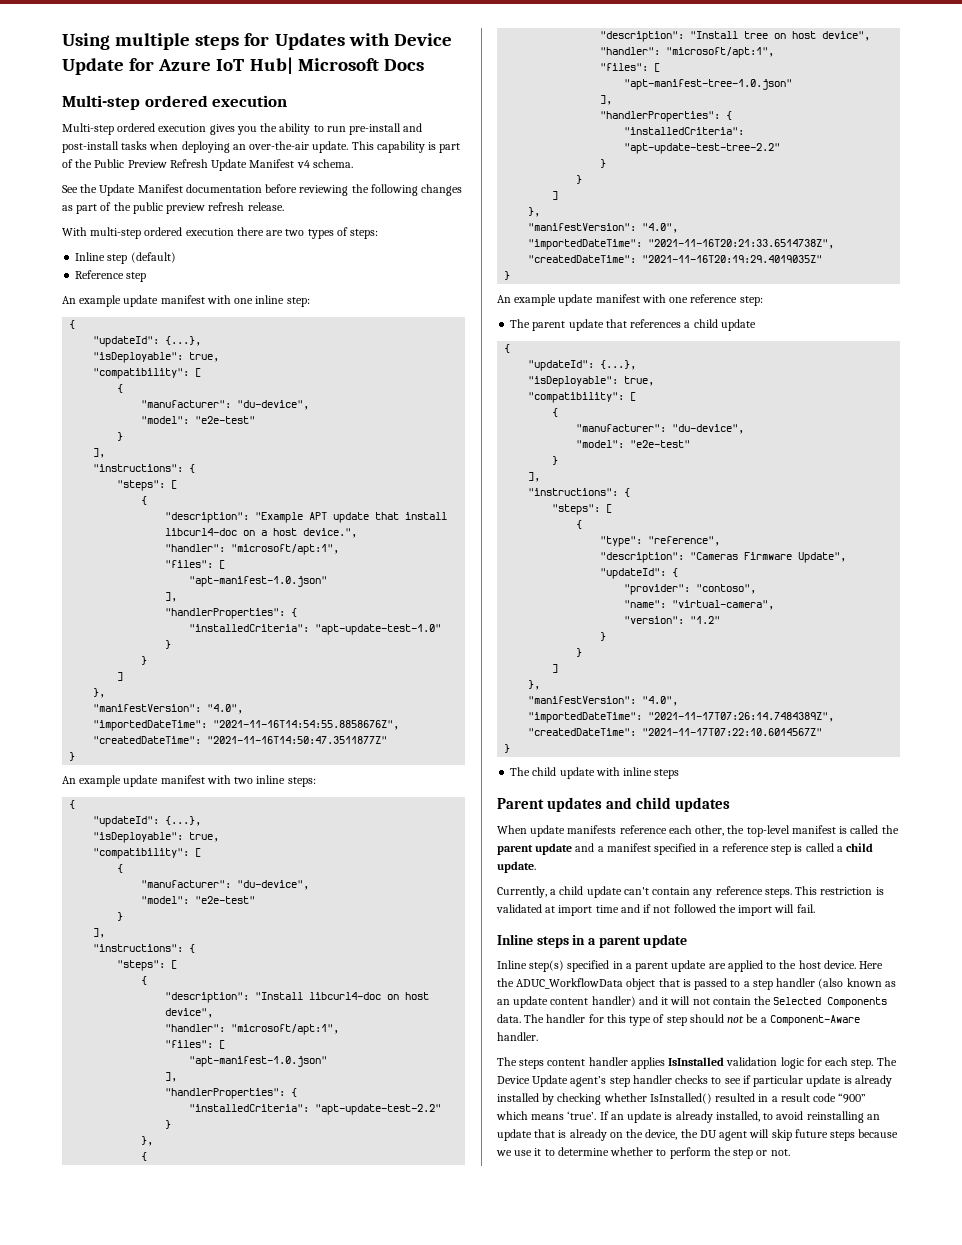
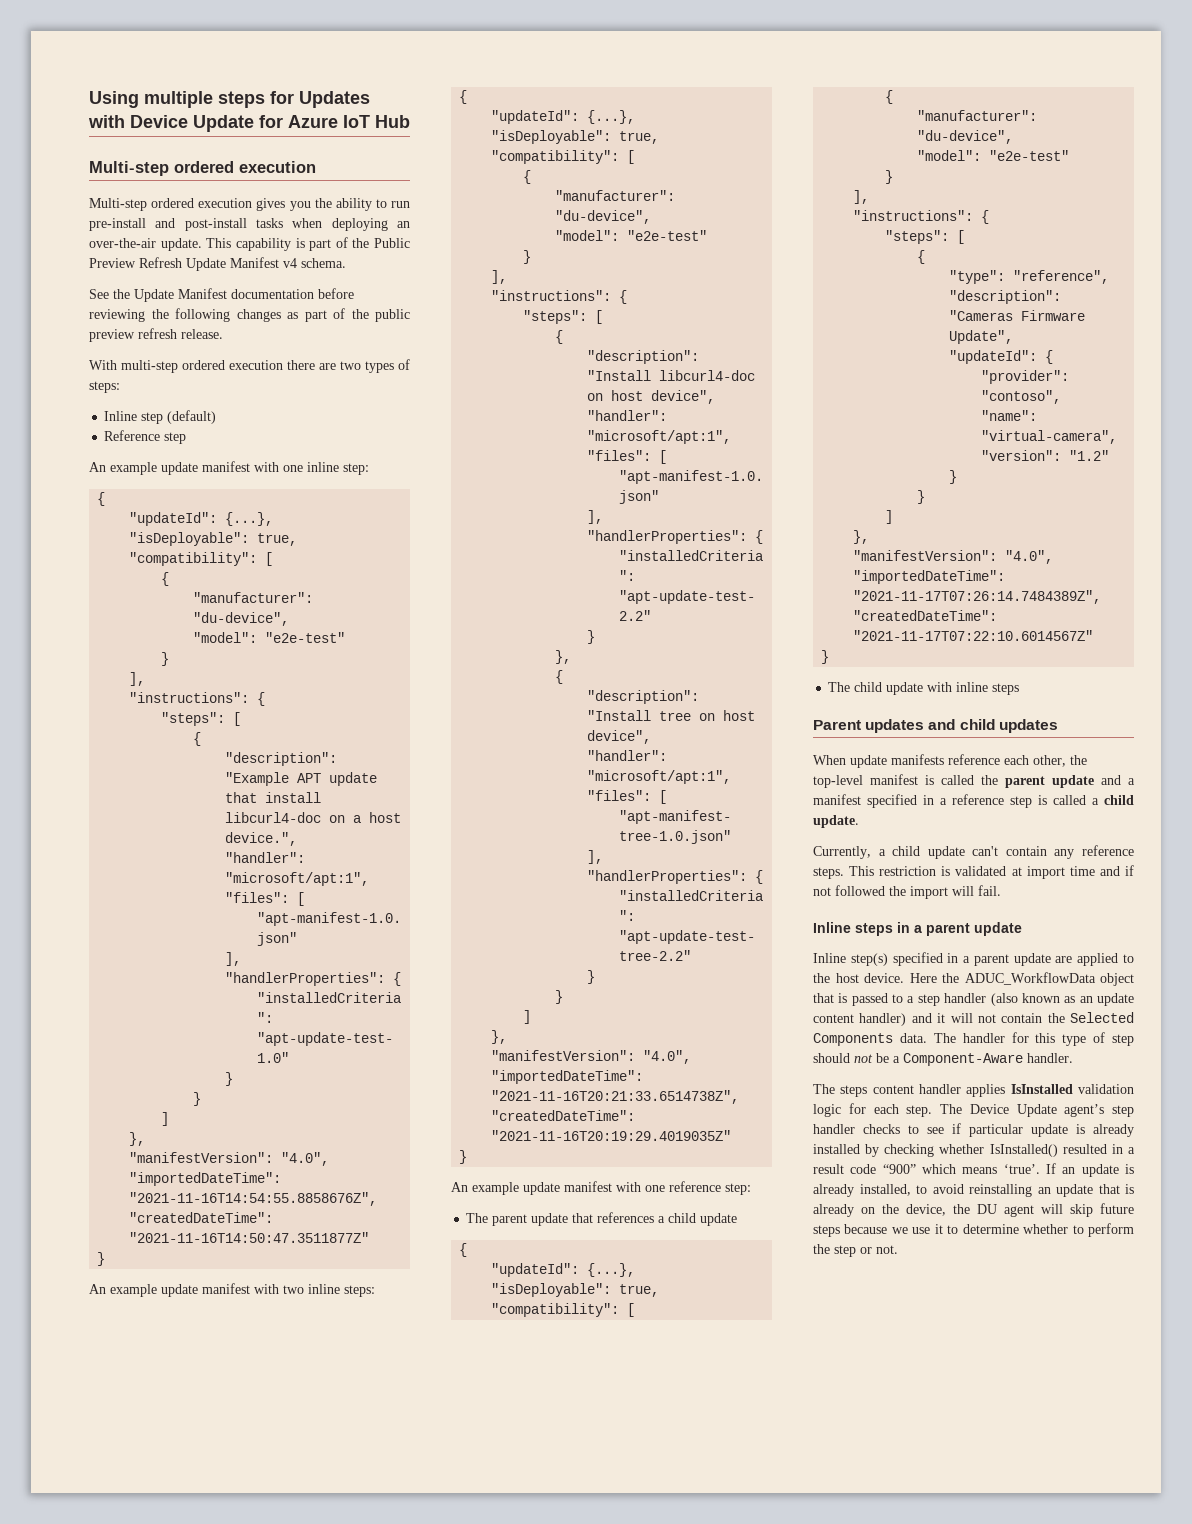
- Using multiple steps for Updates with Device Update for Azure IoT Hub| Microsoft Docs
+ Using multiple steps for Updates with Device Update for Azure IoT Hub

